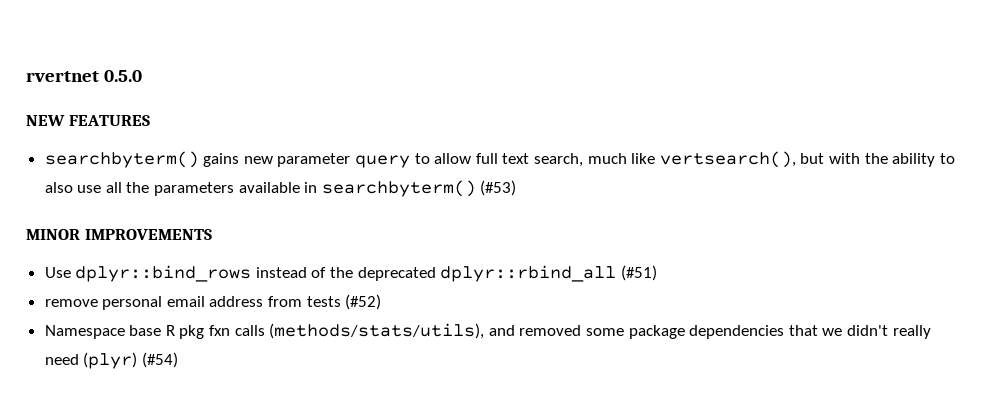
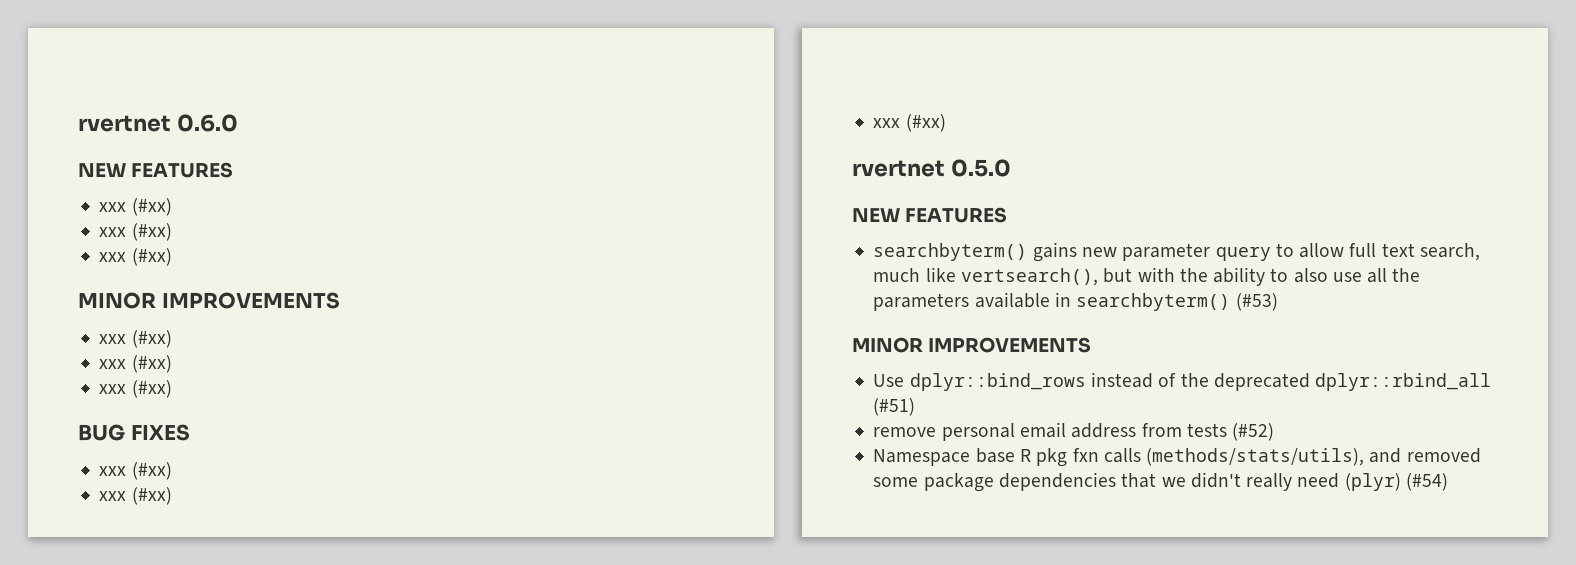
+ rvertnet 0.6.0
+ NEW FEATURES
+ xxx (#xx)
+ xxx (#xx)
+ xxx (#xx)
+ MINOR IMPROVEMENTS
+ xxx (#xx)
+ xxx (#xx)
+ xxx (#xx)
+ BUG FIXES
+ xxx (#xx)
+ xxx (#xx)
+ xxx (#xx)

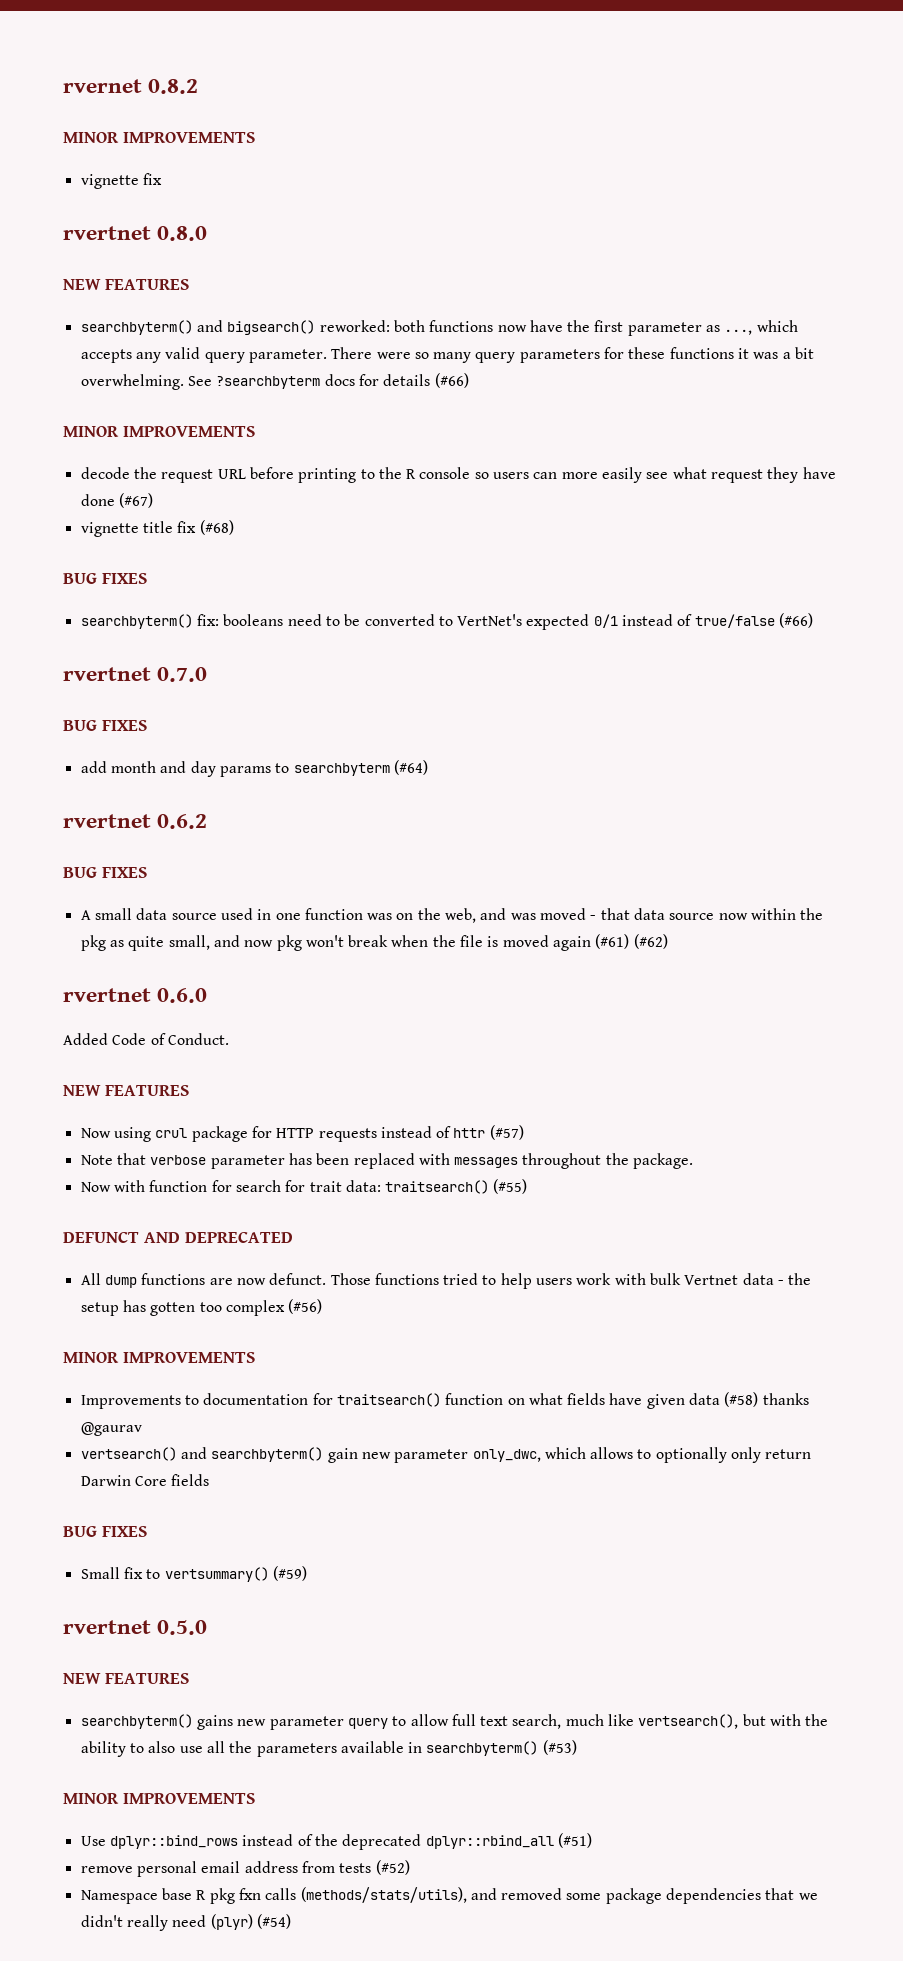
+ rvernet 0.8.2
+ MINOR IMPROVEMENTS
+ vignette fix
+ rvertnet 0.8.0
+ NEW FEATURES
+ searchbyterm() and bigsearch() reworked: both functions now have the first parameter as ..., which accepts any valid query parameter. There were so many query parameters for these functions it was a bit overwhelming. See ?searchbyterm docs for details (#66)
+ MINOR IMPROVEMENTS
+ decode the request URL before printing to the R console so users can more easily see what request they have done (#67)
+ vignette title fix (#68)
+ BUG FIXES
+ searchbyterm() fix: booleans need to be converted to VertNet's expected 0/1 instead of true/false (#66)
+ rvertnet 0.7.0
+ BUG FIXES
+ add month and day params to searchbyterm (#64)
+ rvertnet 0.6.2
+ BUG FIXES
+ A small data source used in one function was on the web, and was moved - that data source now within the pkg as quite small, and now pkg won't break when the file is moved again (#61) (#62)
  rvertnet 0.6.0
+ Added Code of Conduct.
  NEW FEATURES
- xxx (#xx)
- xxx (#xx)
- xxx (#xx)
+ Now using crul package for HTTP requests instead of httr (#57)
+ Note that verbose parameter has been replaced with messages throughout the package.
+ Now with function for search for trait data: traitsearch() (#55)
+ DEFUNCT AND DEPRECATED
+ All dump functions are now defunct. Those functions tried to help users work with bulk Vertnet data - the setup has gotten too complex (#56)
  MINOR IMPROVEMENTS
- xxx (#xx)
- xxx (#xx)
- xxx (#xx)
+ Improvements to documentation for traitsearch() function on what fields have given data (#58) thanks @gaurav
+ vertsearch() and searchbyterm() gain new parameter only_dwc, which allows to optionally only return Darwin Core fields
  BUG FIXES
- xxx (#xx)
- xxx (#xx)
- xxx (#xx)
+ Small fix to vertsummary() (#59)

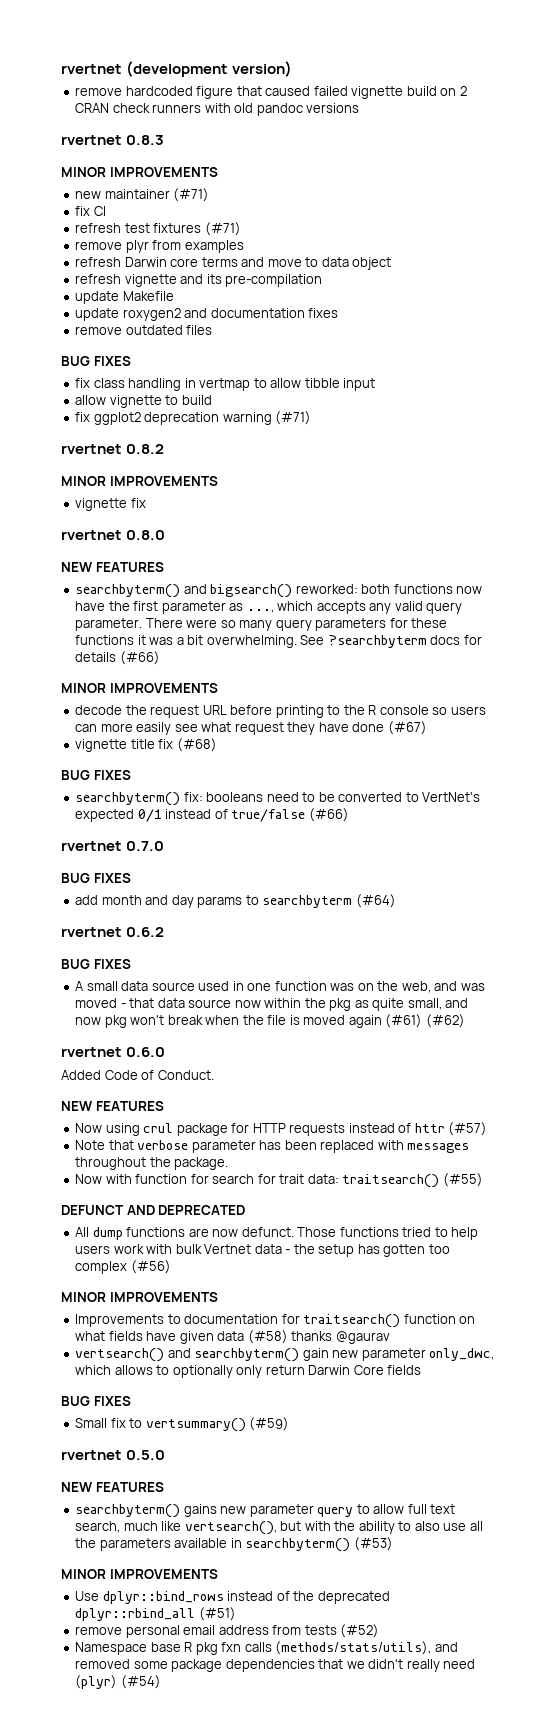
- rvernet 0.8.2
+ rvertnet (development version)
+ remove hardcoded figure that caused failed vignette build on 2 CRAN check runners with old pandoc versions
+ rvertnet 0.8.3
+ MINOR IMPROVEMENTS
+ new maintainer (#71)
+ fix CI
+ refresh test fixtures (#71)
+ remove plyr from examples
+ refresh Darwin core terms and move to data object
+ refresh vignette and its pre-compilation
+ update Makefile
+ update roxygen2 and documentation fixes
+ remove outdated files
+ BUG FIXES
+ fix class handling in vertmap to allow tibble input
+ allow vignette to build
+ fix ggplot2 deprecation warning (#71)
+ rvertnet 0.8.2

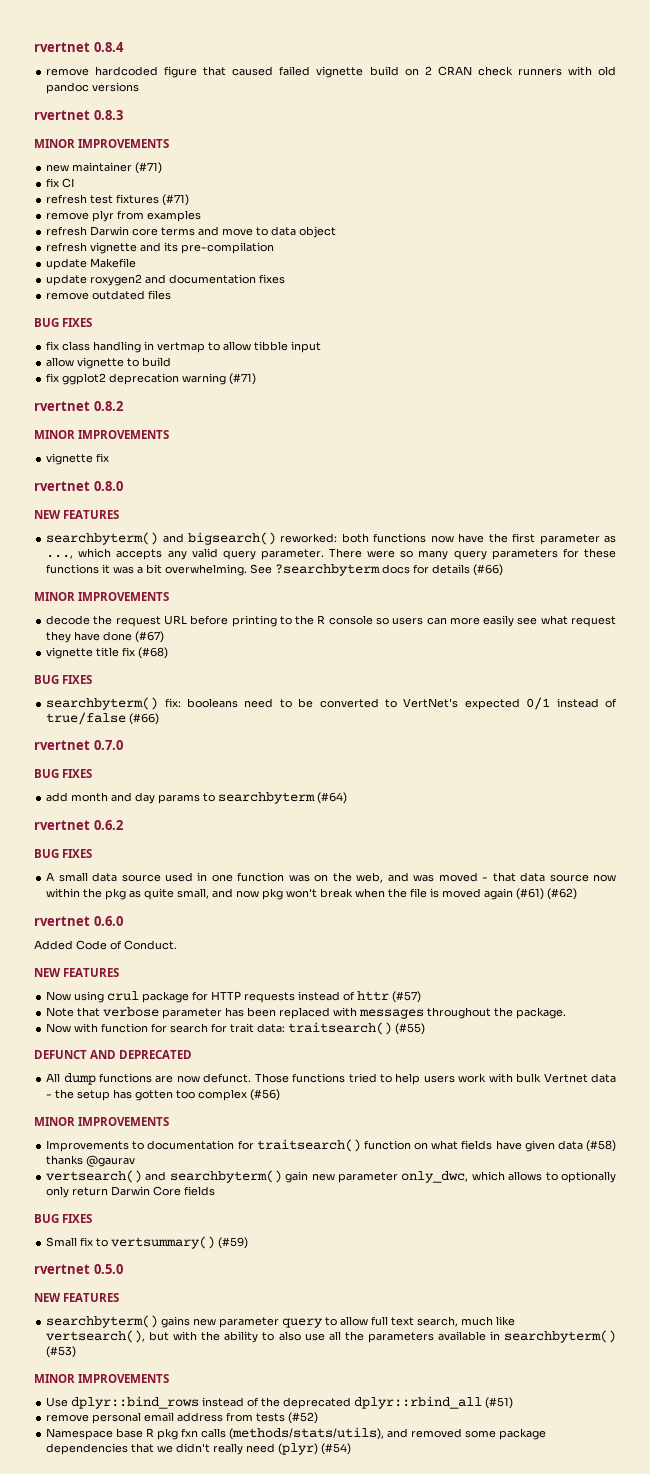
- rvertnet (development version)
+ rvertnet 0.8.4

